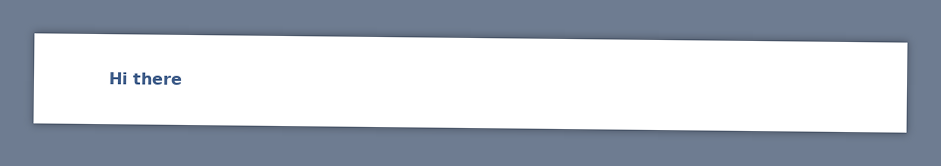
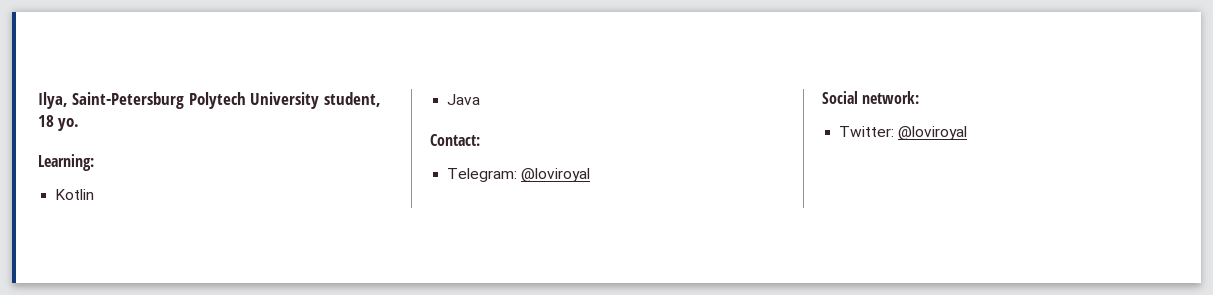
- Hi there
+ Ilya, Saint-Petersburg Polytech University student, 18 yo.
+ Learning:
+ Kotlin
+ Java
+ Contact:
+ Telegram: @loviroyal
+ Social network:
+ Twitter: @loviroyal

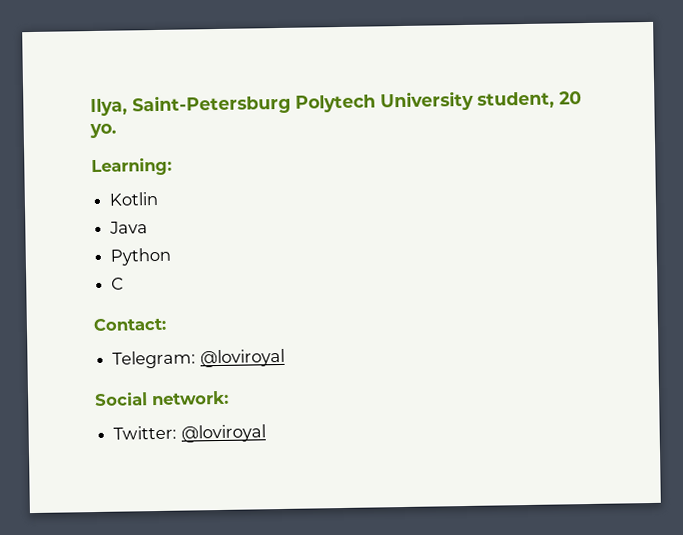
- Ilya, Saint-Petersburg Polytech University student, 18 yo.
+ Ilya, Saint-Petersburg Polytech University student, 20 yo.
+ Python
+ C

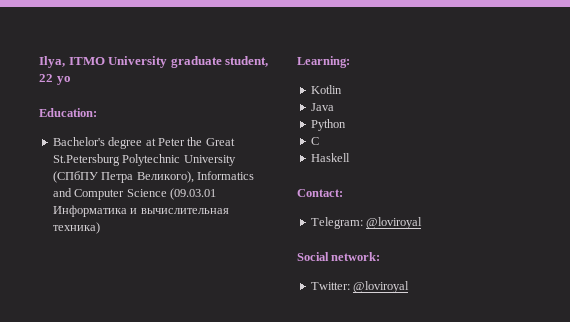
- Ilya, Saint-Petersburg Polytech University student, 20 yo.
+ Ilya, ITMO University graduate student, 22 yo
+ Education:
+ Bachelor's degree at Peter the Great St.Petersburg Polytechnic University (СПбПУ Петра Великого), Informatics and Computer Science (09.03.01 Информатика и вычислительная техника)
+ Haskell

